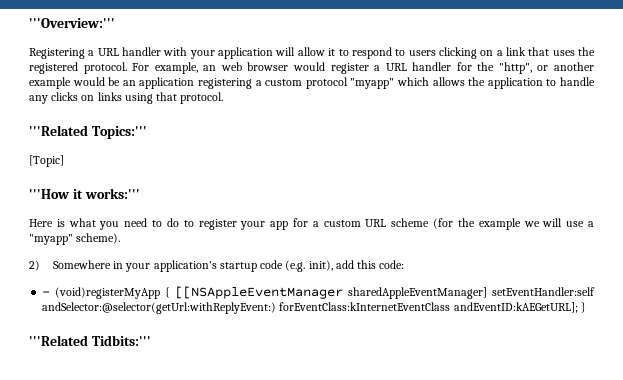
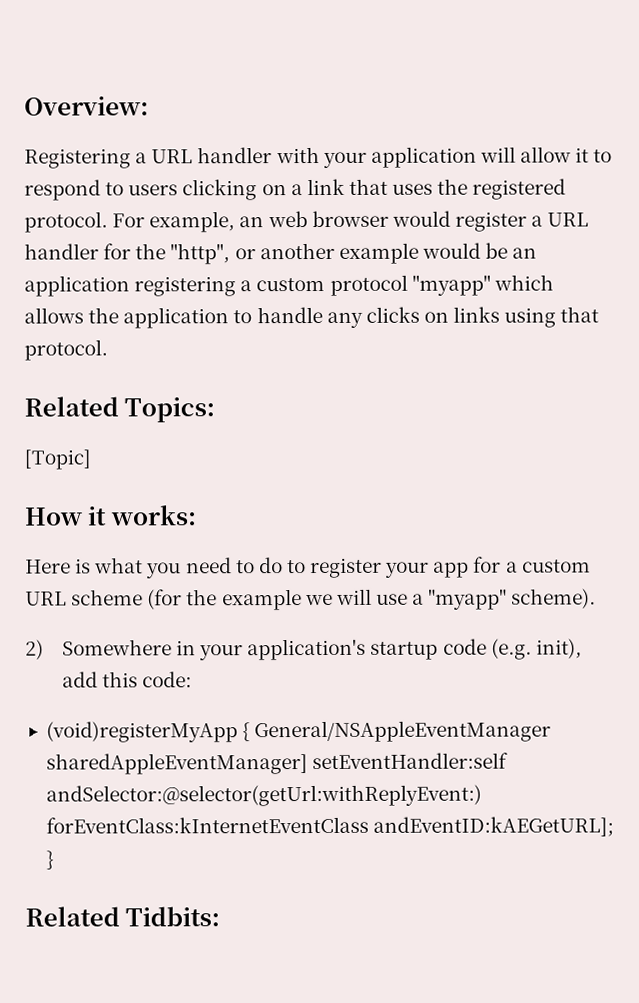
- '''Overview:'''
+ Overview:
- '''Related Topics:'''
+ Related Topics:
- '''How it works:'''
+ How it works:
- - (void)registerMyApp { [[NSAppleEventManager sharedAppleEventManager] setEventHandler:self andSelector:@selector(getUrl:withReplyEvent:) forEventClass:kInternetEventClass andEventID:kAEGetURL]; }
+ (void)registerMyApp { General/NSAppleEventManager sharedAppleEventManager] setEventHandler:self andSelector:@selector(getUrl:withReplyEvent:) forEventClass:kInternetEventClass andEventID:kAEGetURL]; }
- '''Related Tidbits:'''
+ Related Tidbits:

